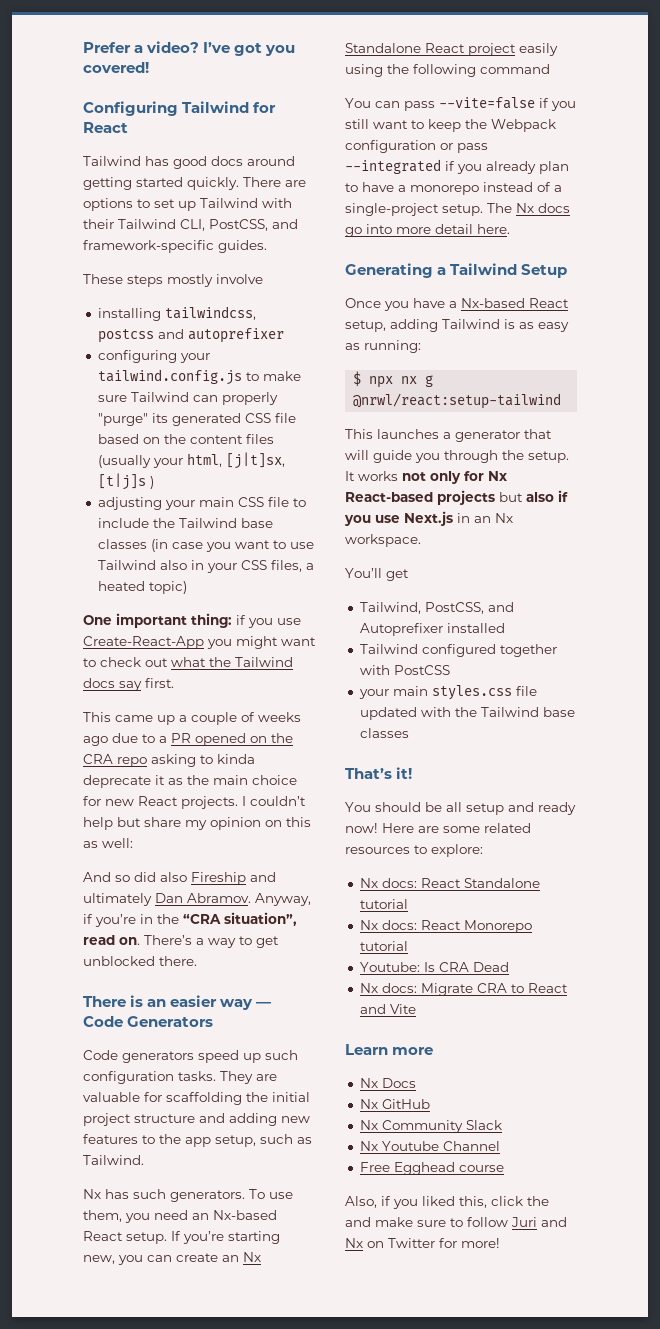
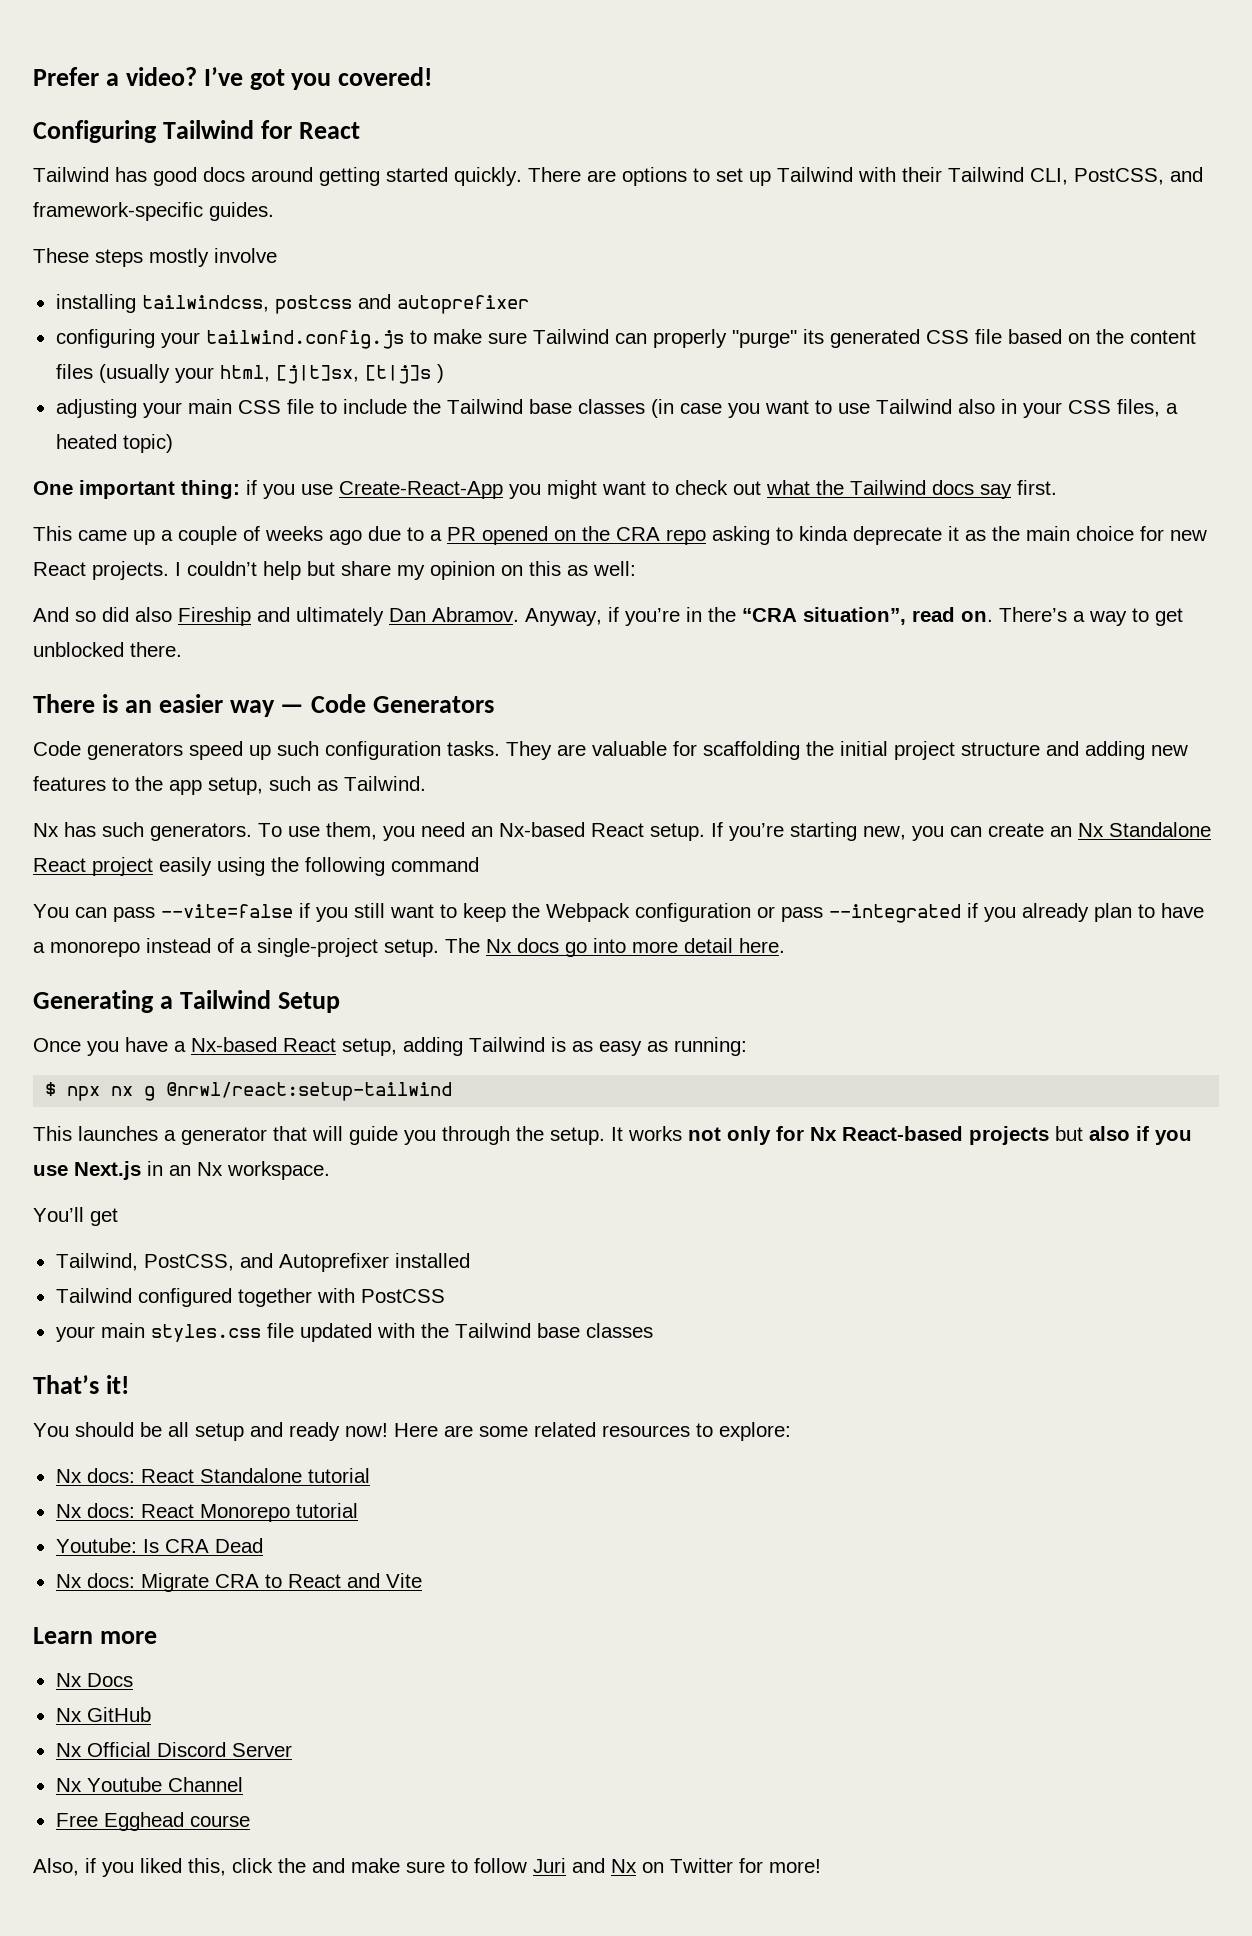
- Nx Community Slack
+ Nx Official Discord Server

